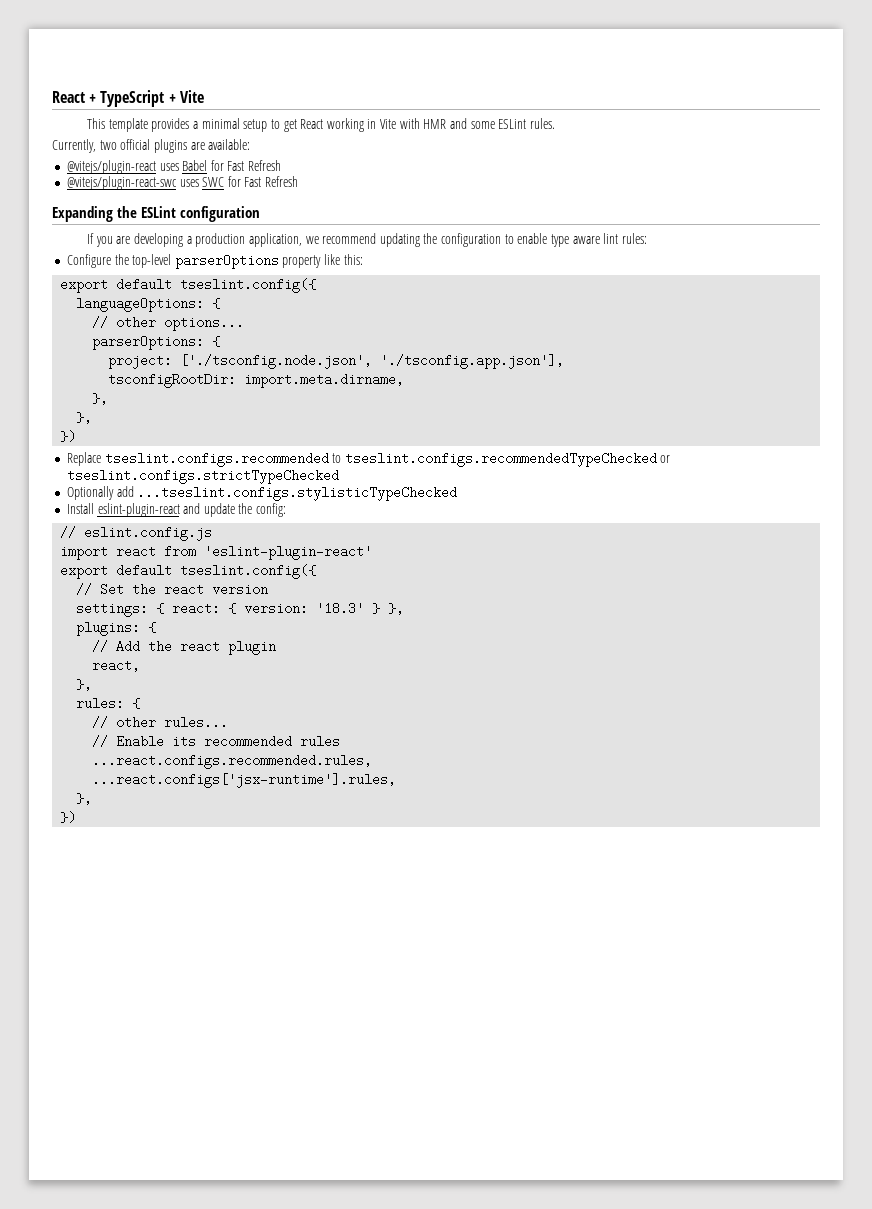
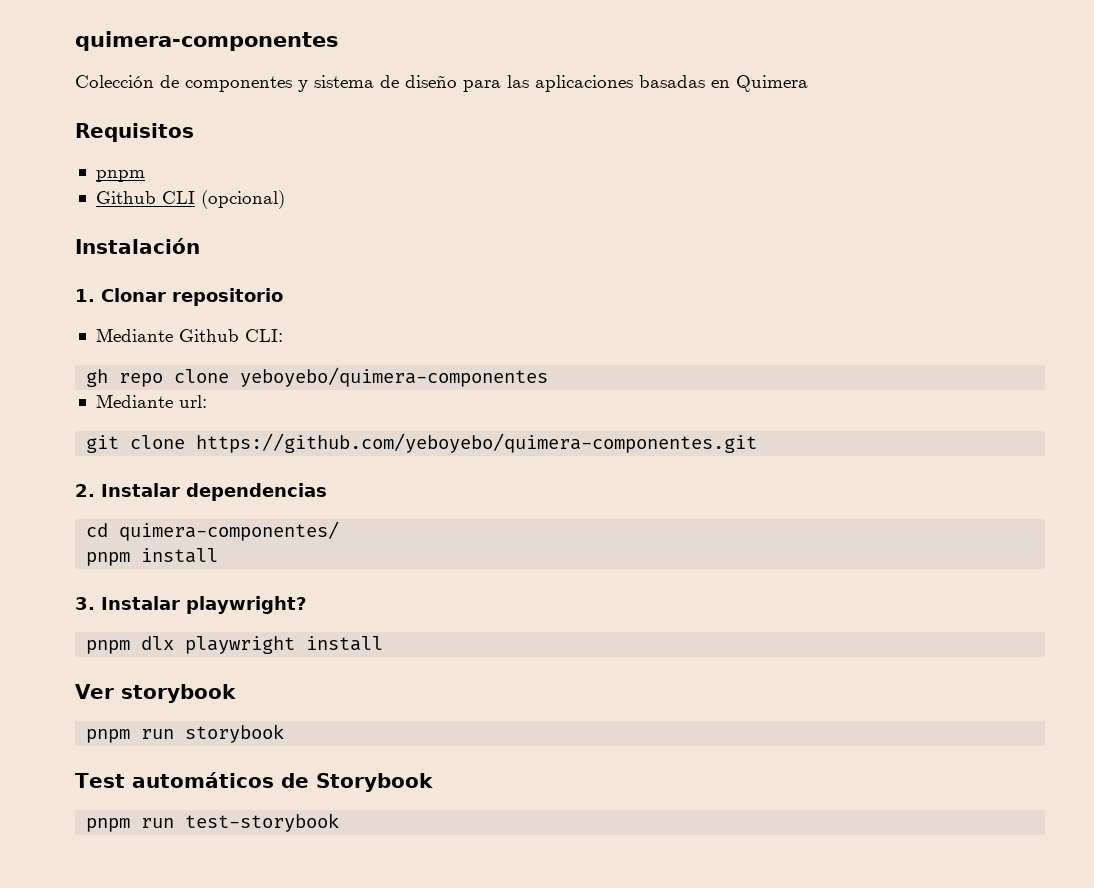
- React + TypeScript + Vite
- This template provides a minimal setup to get React working in Vite with HMR and some ESLint rules.
- Currently, two official plugins are available:
- @vitejs/plugin-react uses Babel for Fast Refresh
- @vitejs/plugin-react-swc uses SWC for Fast Refresh
- Expanding the ESLint configuration
- If you are developing a production application, we recommend updating the configuration to enable type aware lint rules:
- Configure the top-level parserOptions property like this:
- export default tseslint.config({
- languageOptions: {
- // other options...
- parserOptions: {
- project: ['./tsconfig.node.json', './tsconfig.app.json'],
- tsconfigRootDir: import.meta.dirname,
- },
- },
- })
- Replace tseslint.configs.recommended to tseslint.configs.recommendedTypeChecked or tseslint.configs.strictTypeChecked
- Optionally add ...tseslint.configs.stylisticTypeChecked
- Install eslint-plugin-react and update the config:
- // eslint.config.js
- import react from 'eslint-plugin-react'
- export default tseslint.config({
- // Set the react version
- settings: { react: { version: '18.3' } },
- plugins: {
- // Add the react plugin
- react,
- },
- rules: {
- // other rules...
- // Enable its recommended rules
- ...react.configs.recommended.rules,
- ...react.configs['jsx-runtime'].rules,
- },
- })
+ quimera-componentes
+ Colección de componentes y sistema de diseño para las aplicaciones basadas en Quimera
+ Requisitos
+ pnpm
+ Github CLI (opcional)
+ Instalación
+ 1. Clonar repositorio
+ Mediante Github CLI:
+ gh repo clone yeboyebo/quimera-componentes
+ Mediante url:
+ git clone https://github.com/yeboyebo/quimera-componentes.git
+ 2. Instalar dependencias
+ cd quimera-componentes/
+ pnpm install
+ 3. Instalar playwright?
+ pnpm dlx playwright install
+ Ver storybook
+ pnpm run storybook
+ Test automáticos de Storybook
+ pnpm run test-storybook

